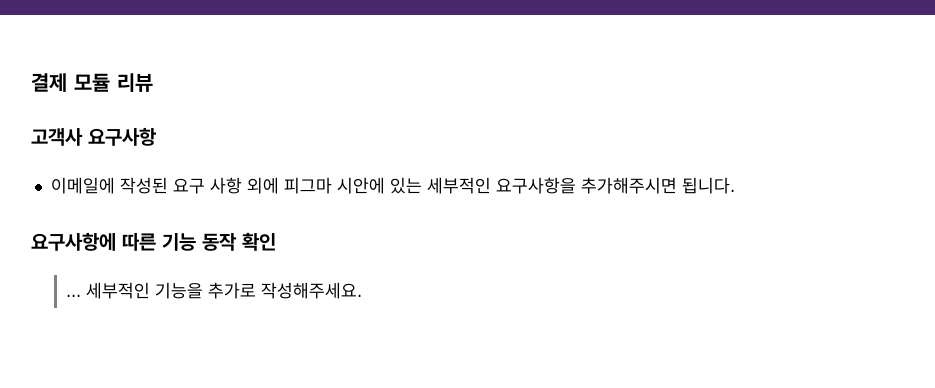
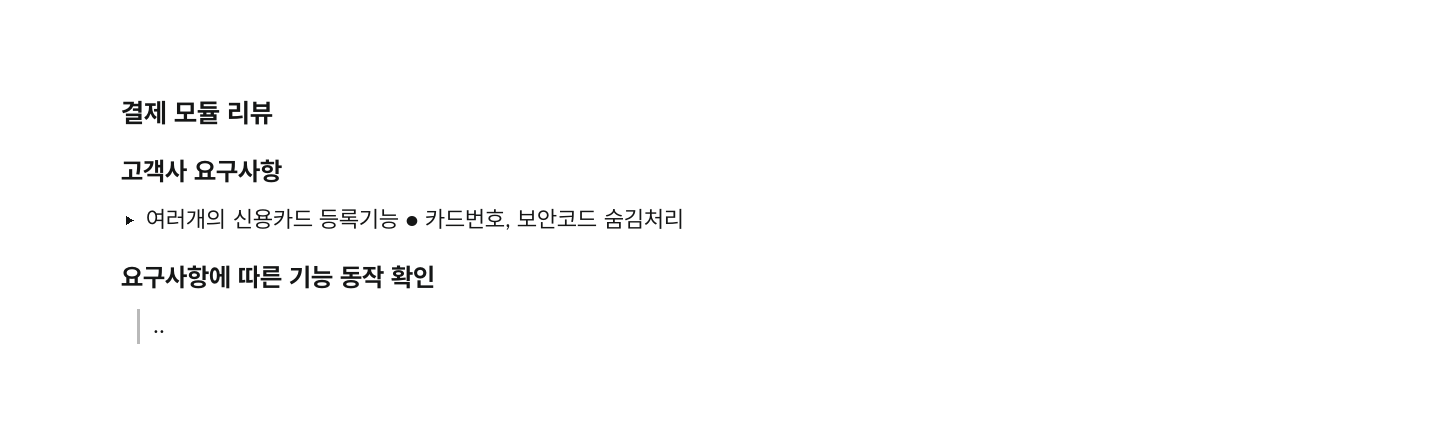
- 이메일에 작성된 요구 사항 외에 피그마 시안에 있는 세부적인 요구사항을 추가해주시면 됩니다.
+ 여러개의 신용카드 등록기능 ● 카드번호, 보안코드 숨김처리
- ... 세부적인 기능을 추가로 작성해주세요.
+ ..

